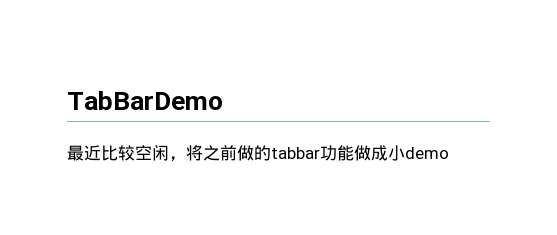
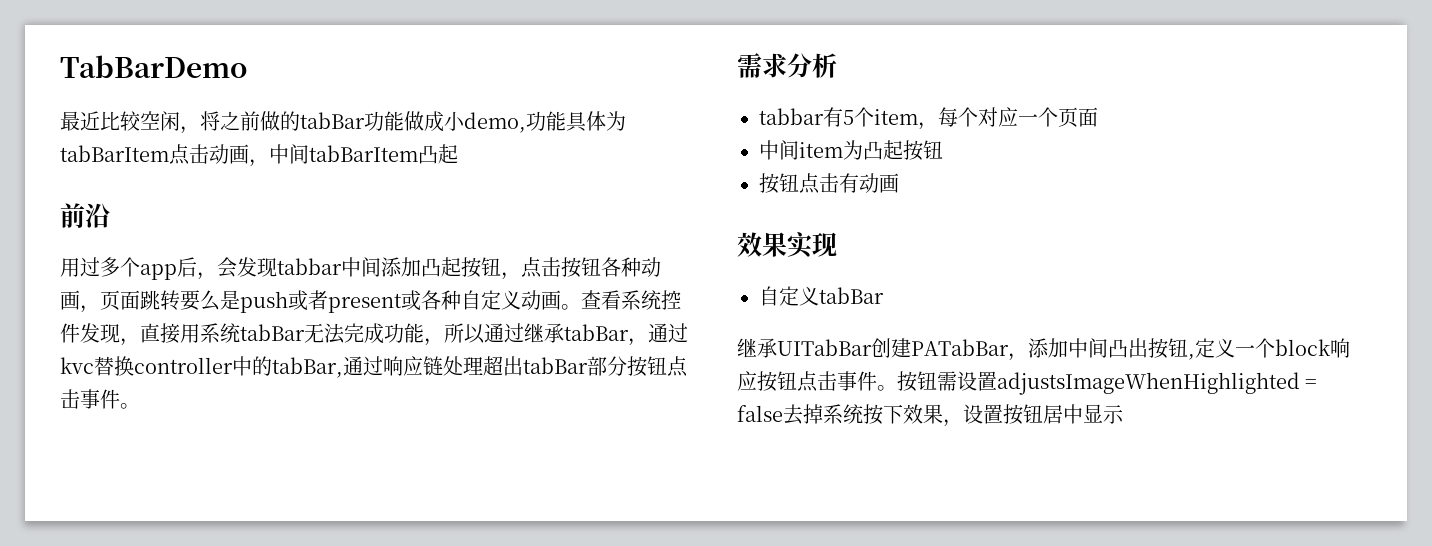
- 最近比较空闲，将之前做的tabbar功能做成小demo
+ 最近比较空闲，将之前做的tabBar功能做成小demo,功能具体为tabBarItem点击动画，中间tabBarItem凸起
+ 前沿
+ 用过多个app后，会发现tabbar中间添加凸起按钮，点击按钮各种动画，页面跳转要么是push或者present或各种自定义动画。查看系统控件发现，直接用系统tabBar无法完成功能，所以通过继承tabBar，通过kvc替换controller中的tabBar,通过响应链处理超出tabBar部分按钮点击事件。
+ 需求分析
+ tabbar有5个item，每个对应一个页面
+ 中间item为凸起按钮
+ 按钮点击有动画
+ 效果实现
+ 自定义tabBar
+ 继承UITabBar创建PATabBar，添加中间凸出按钮,定义一个block响应按钮点击事件。按钮需设置adjustsImageWhenHighlighted = false去掉系统按下效果，设置按钮居中显示

